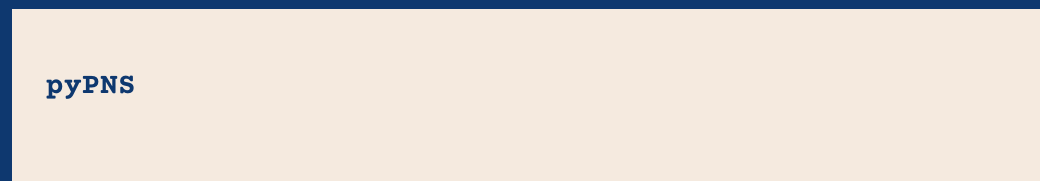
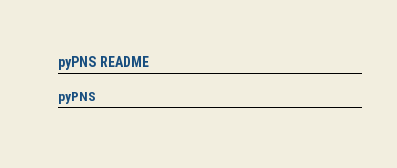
+ pyPNS README

